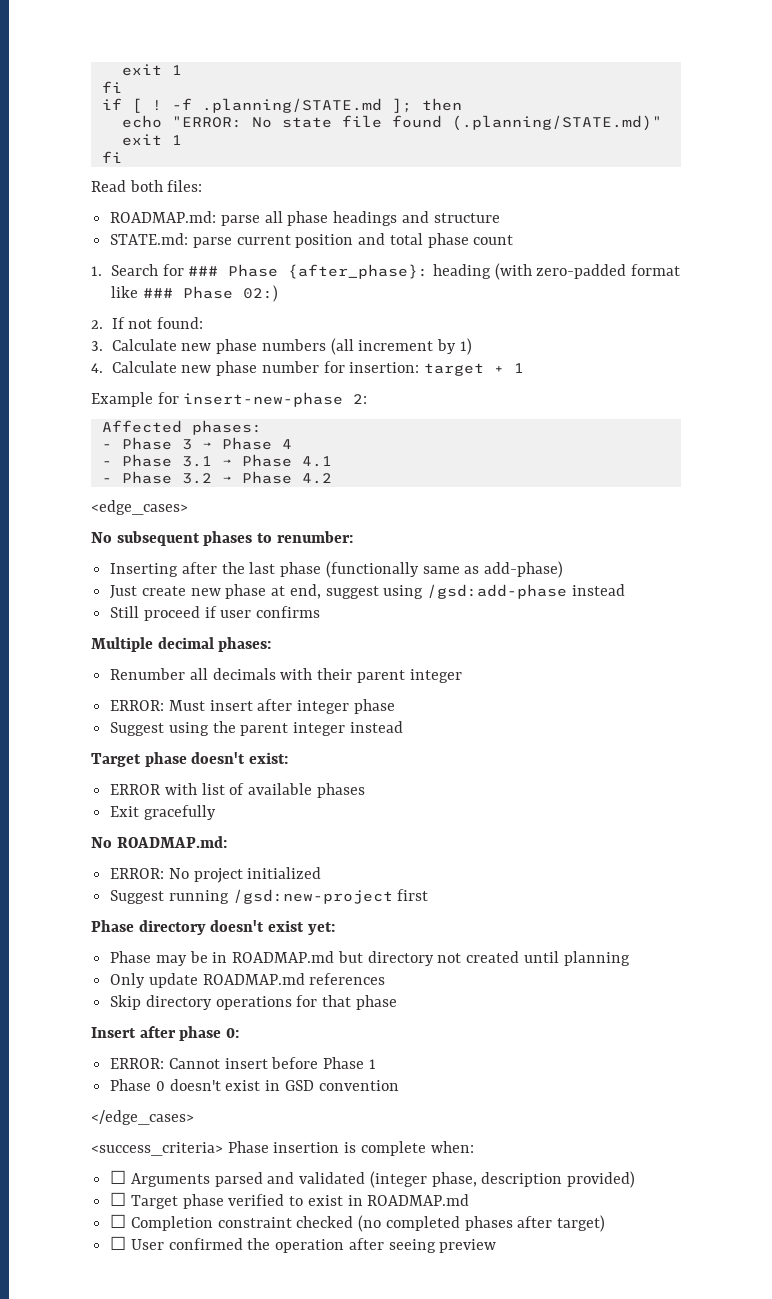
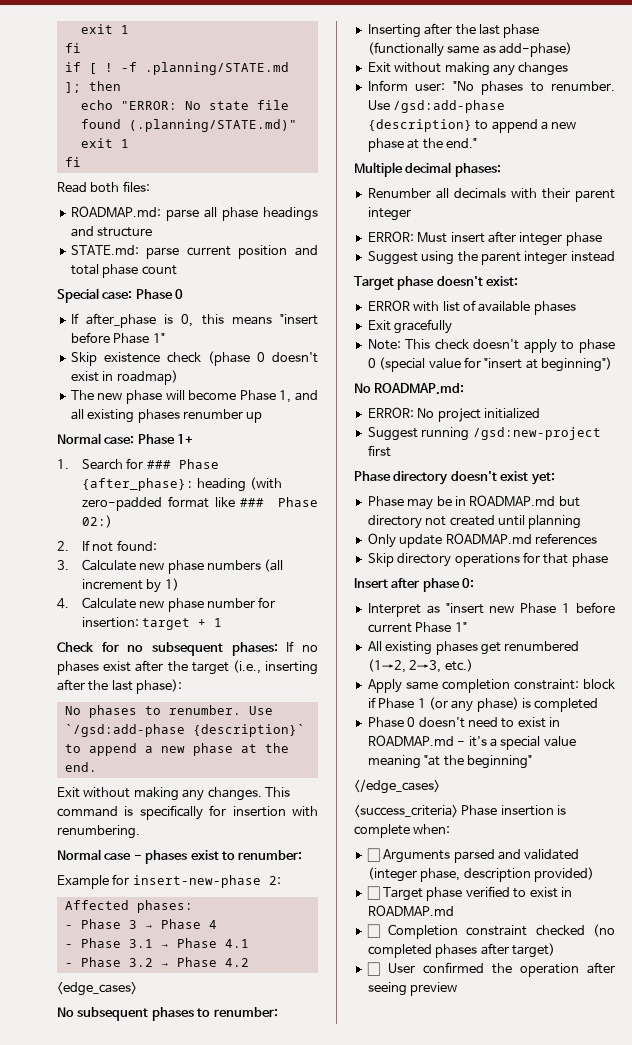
+ Special case: Phase 0
+ If after_phase is 0, this means "insert before Phase 1"
+ Skip existence check (phase 0 doesn't exist in roadmap)
+ The new phase will become Phase 1, and all existing phases renumber up
+ Normal case: Phase 1+
+ Check for no subsequent phases: If no phases exist after the target (i.e., inserting after the last phase):
+ No phases to renumber. Use `/gsd:add-phase {description}` to append a new phase at the end.
+ Exit without making any changes. This command is specifically for insertion with renumbering.
+ Normal case - phases exist to renumber:
- Just create new phase at end, suggest using /gsd:add-phase instead
- Still proceed if user confirms
+ Exit without making any changes
+ Inform user: "No phases to renumber. Use /gsd:add-phase {description} to append a new phase at the end."
+ Note: This check doesn't apply to phase 0 (special value for "insert at beginning")
- ERROR: Cannot insert before Phase 1
- Phase 0 doesn't exist in GSD convention
+ Interpret as "insert new Phase 1 before current Phase 1"
+ All existing phases get renumbered (1→2, 2→3, etc.)
+ Apply same completion constraint: block if Phase 1 (or any phase) is completed
+ Phase 0 doesn't need to exist in ROADMAP.md - it's a special value meaning "at the beginning"

